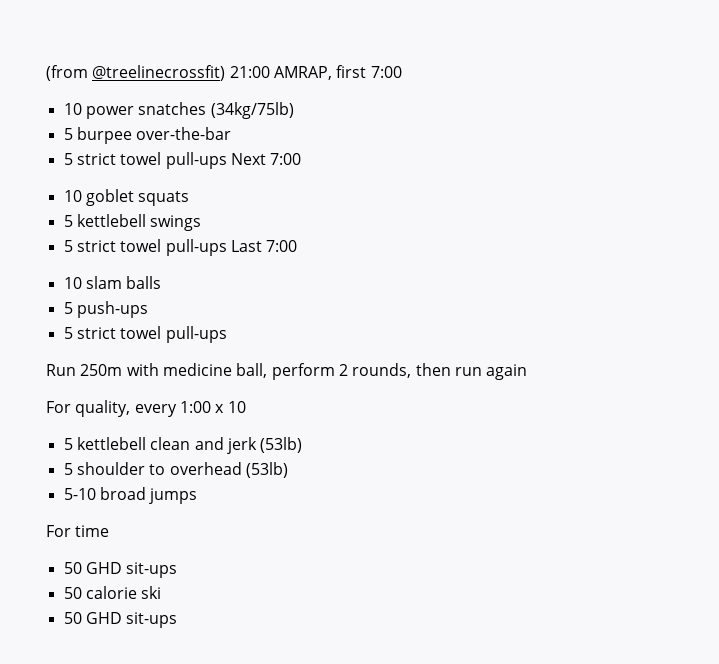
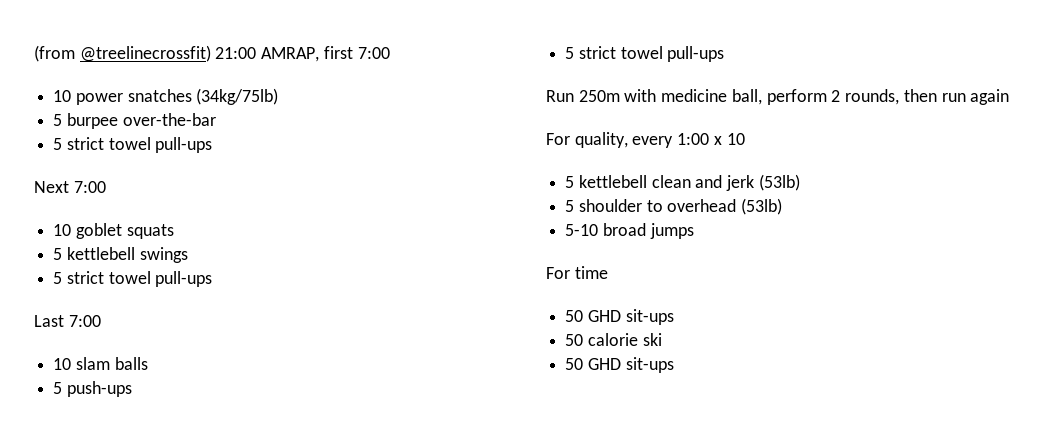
  5 burpee over-the-bar
- 5 strict towel pull-ups Next 7:00
+ 5 strict towel pull-ups
+ Next 7:00
  5 kettlebell swings
- 5 strict towel pull-ups Last 7:00
+ 5 strict towel pull-ups
+ Last 7:00

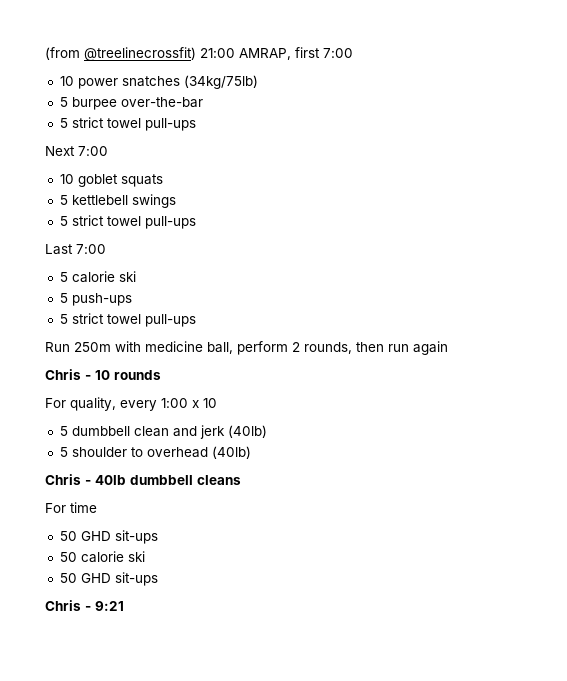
- 10 slam balls
+ 5 calorie ski
+ Chris - 10 rounds
- 5 kettlebell clean and jerk (53lb)
+ 5 dumbbell clean and jerk (40lb)
- 5 shoulder to overhead (53lb)
- 5-10 broad jumps
+ 5 shoulder to overhead (40lb)
+ Chris - 40lb dumbbell cleans
+ Chris - 9:21

